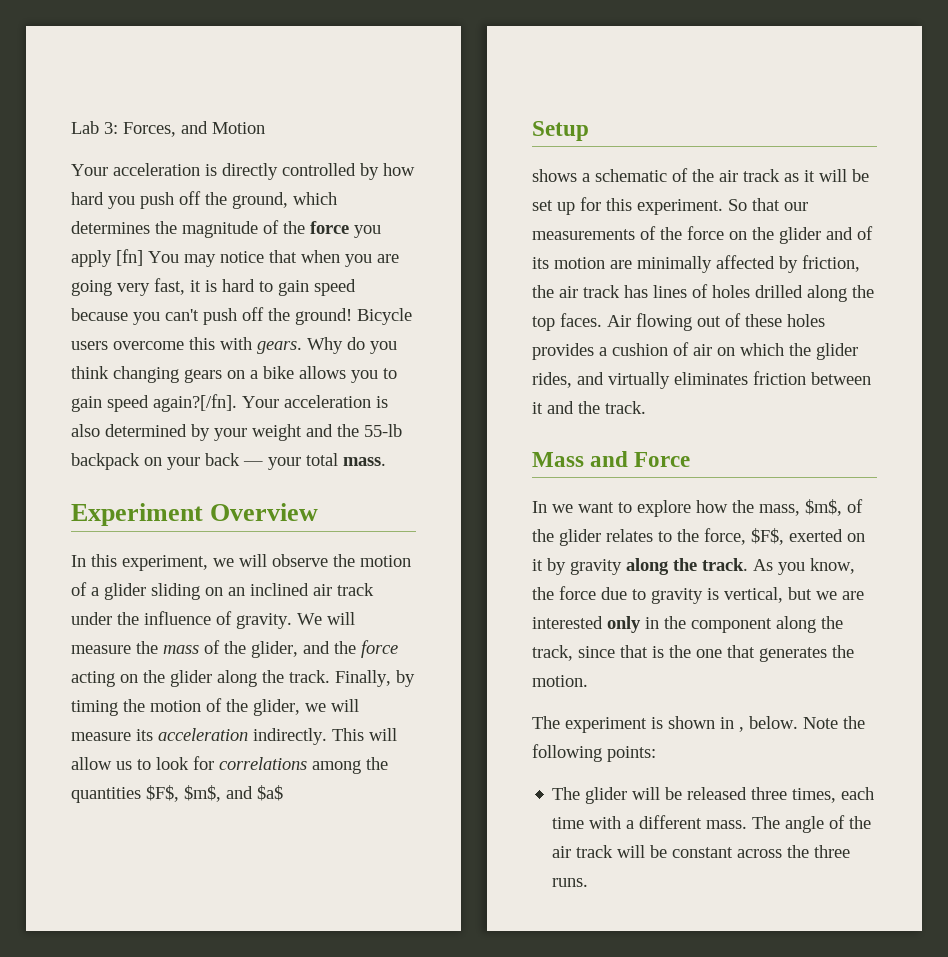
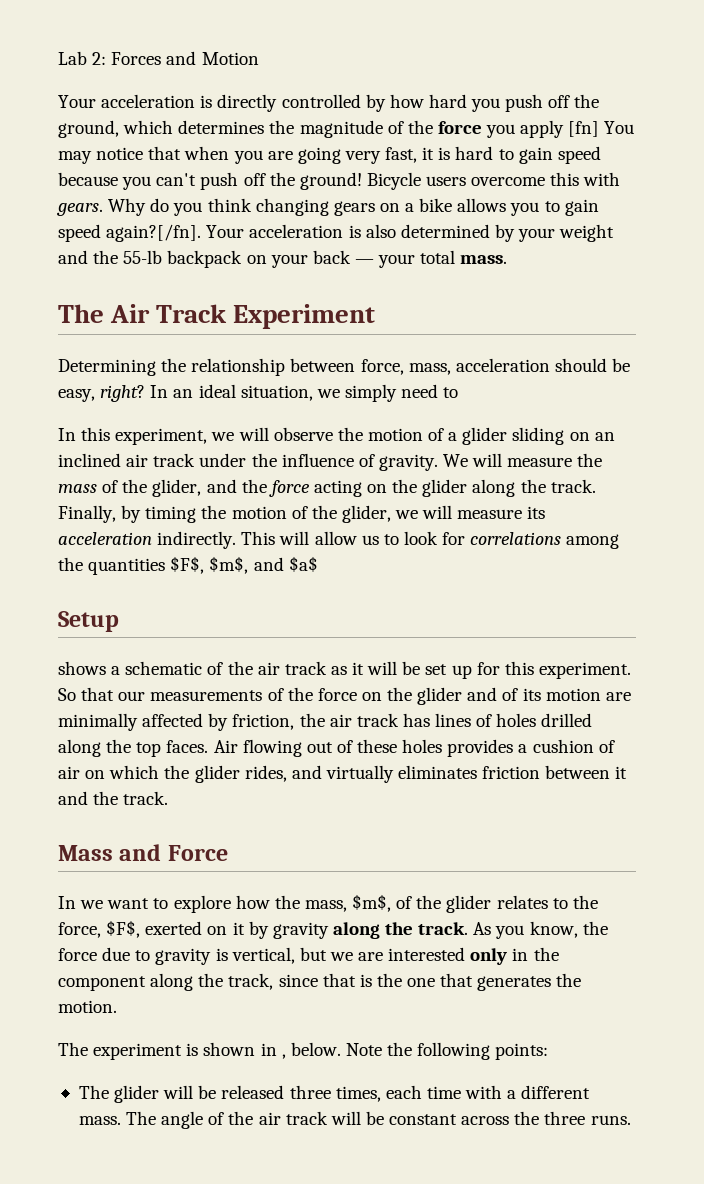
- Lab 3: Forces, and Motion
+ Lab 2: Forces and Motion
- Experiment Overview
+ The Air Track Experiment
+ Determining the relationship between force, mass, acceleration should be easy, right? In an ideal situation, we simply need to

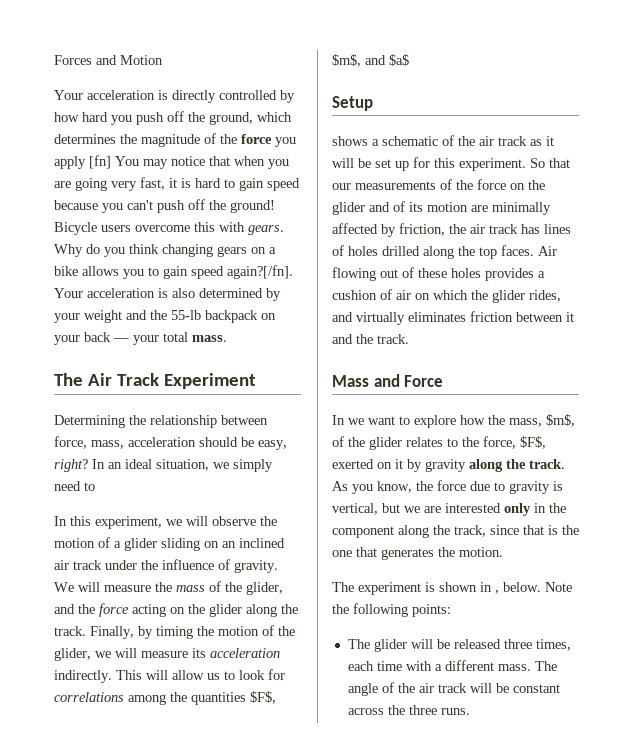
- Lab 2: Forces and Motion
+ Forces and Motion

